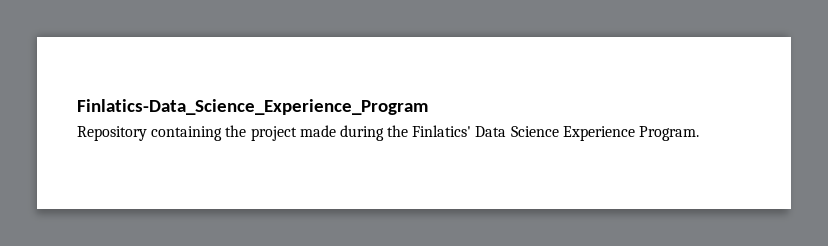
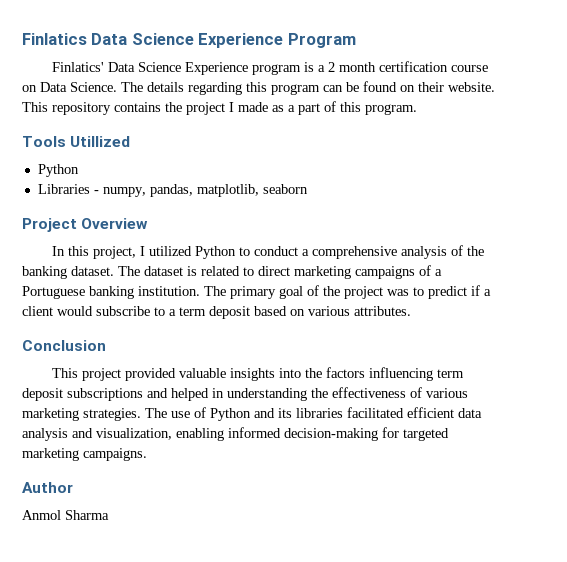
- Finlatics-Data_Science_Experience_Program
- Repository containing the project made during the Finlatics' Data Science Experience Program.
+ Finlatics Data Science Experience Program
+ Finlatics' Data Science Experience program is a 2 month certification course on Data Science. The details regarding this program can be found on their website. This repository contains the project I made as a part of this program.
+ Tools Utillized
+ Python
+ Libraries - numpy, pandas, matplotlib, seaborn
+ Project Overview
+ In this project, I utilized Python to conduct a comprehensive analysis of the banking dataset. The dataset is related to direct marketing campaigns of a Portuguese banking institution. The primary goal of the project was to predict if a client would subscribe to a term deposit based on various attributes.
+ Conclusion
+ This project provided valuable insights into the factors influencing term deposit subscriptions and helped in understanding the effectiveness of various marketing strategies. The use of Python and its libraries facilitated efficient data analysis and visualization, enabling informed decision-making for targeted marketing campaigns.
+ Author
+ Anmol Sharma

